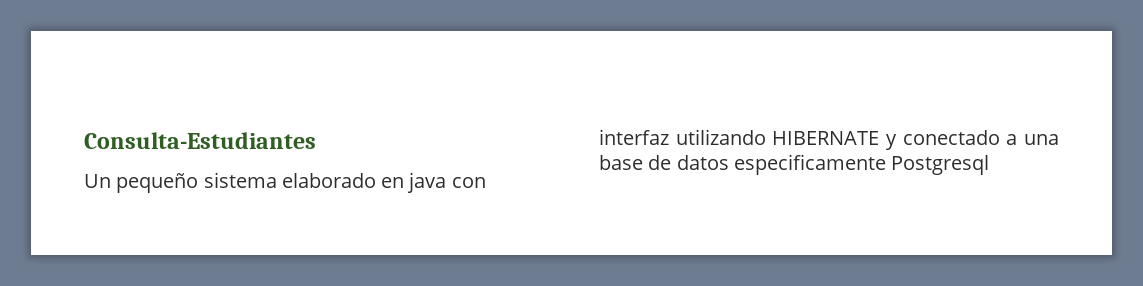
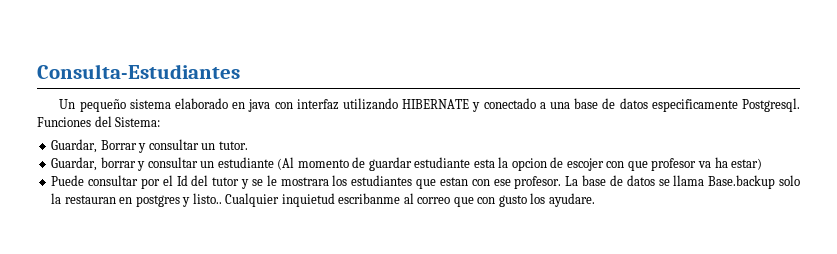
- Un pequeño sistema elaborado en java con interfaz utilizando HIBERNATE y conectado a una base de datos especificamente Postgresql
+ Un pequeño sistema elaborado en java con interfaz utilizando HIBERNATE y conectado a una base de datos especificamente Postgresql. Funciones del Sistema:
+ Guardar, Borrar y consultar un tutor.
+ Guardar, borrar y consultar un estudiante (Al momento de guardar estudiante esta la opcion de escojer con que profesor va ha estar)
+ Puede consultar por el Id del tutor y se le mostrara los estudiantes que estan con ese profesor. La base de datos se llama Base.backup solo la restauran en postgres y listo.. Cualquier inquietud escribanme al correo que con gusto los ayudare.

